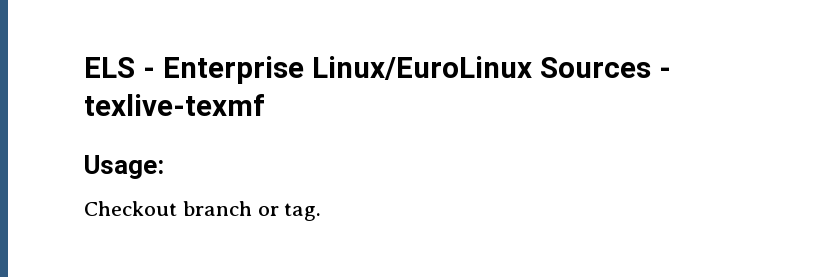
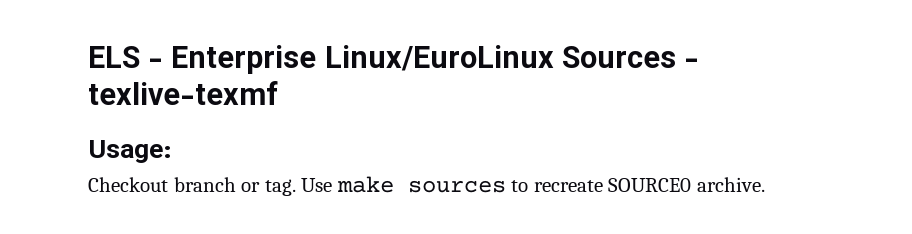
+ Use make sources to recreate SOURCE0 archive.

